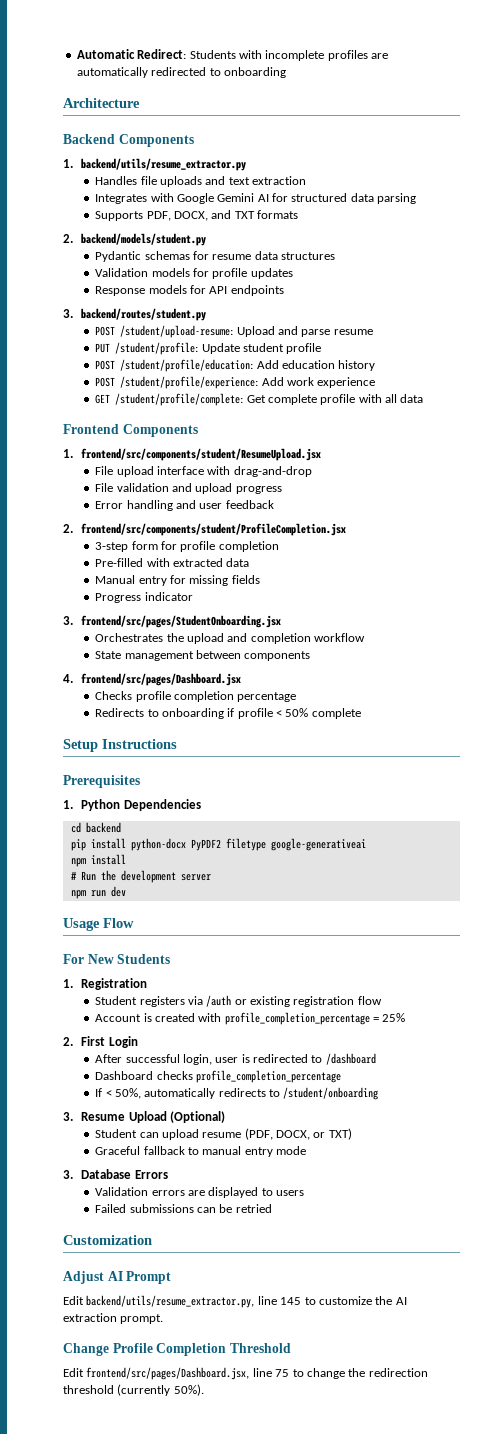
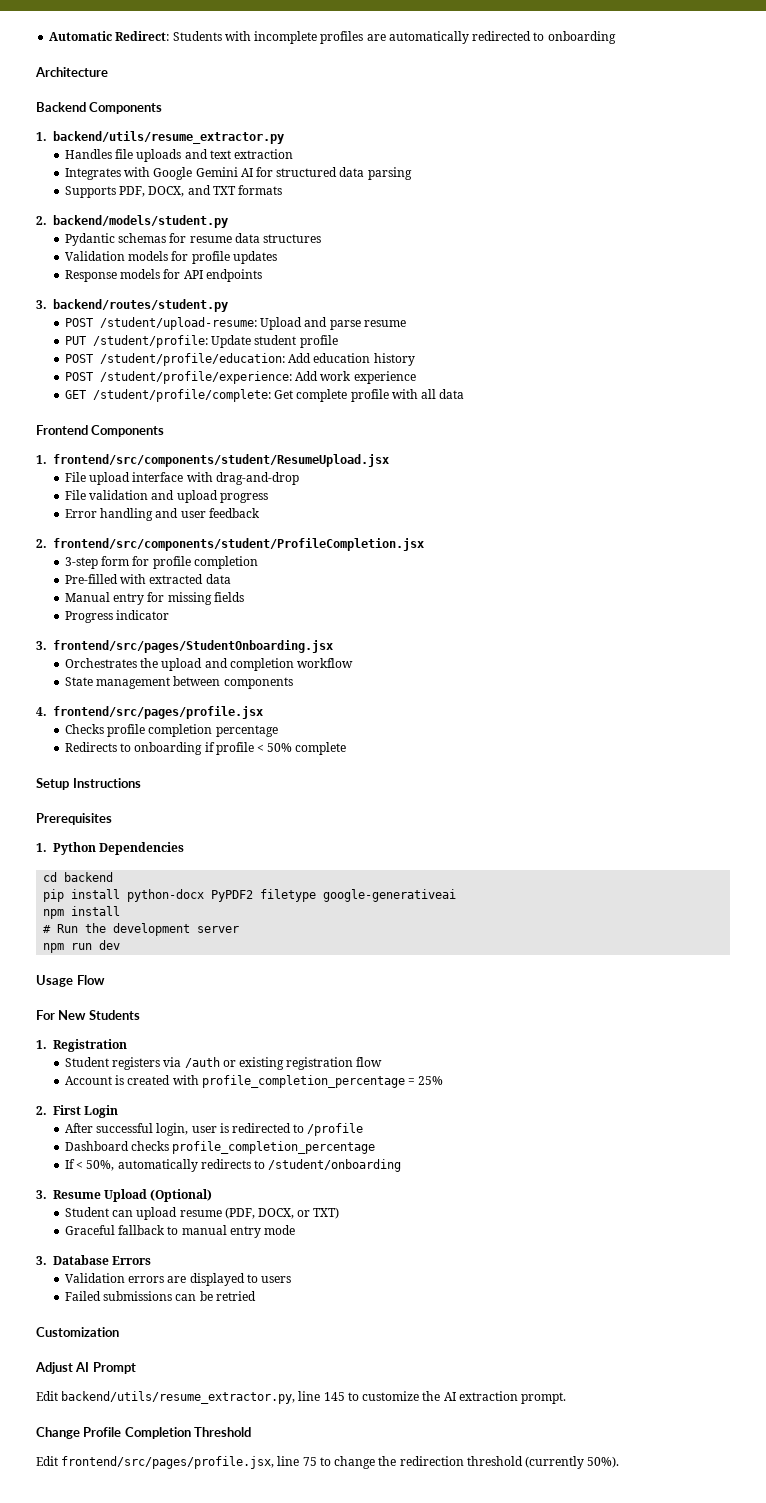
- 4. frontend/src/pages/Dashboard.jsx
+ 4. frontend/src/pages/profile.jsx
- After successful login, user is redirected to /dashboard
+ After successful login, user is redirected to /profile
- Edit frontend/src/pages/Dashboard.jsx, line 75 to change the redirection threshold (currently 50%).
+ Edit frontend/src/pages/profile.jsx, line 75 to change the redirection threshold (currently 50%).

